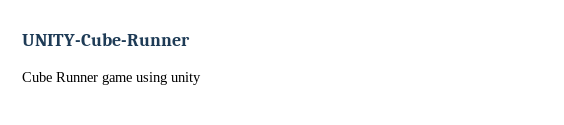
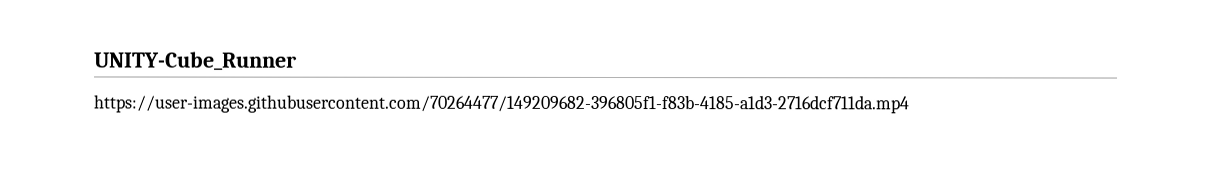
- UNITY-Cube-Runner
- Cube Runner game using unity
+ UNITY-Cube_Runner
+ https://user-images.githubusercontent.com/70264477/149209682-396805f1-f83b-4185-a1d3-2716dcf711da.mp4

